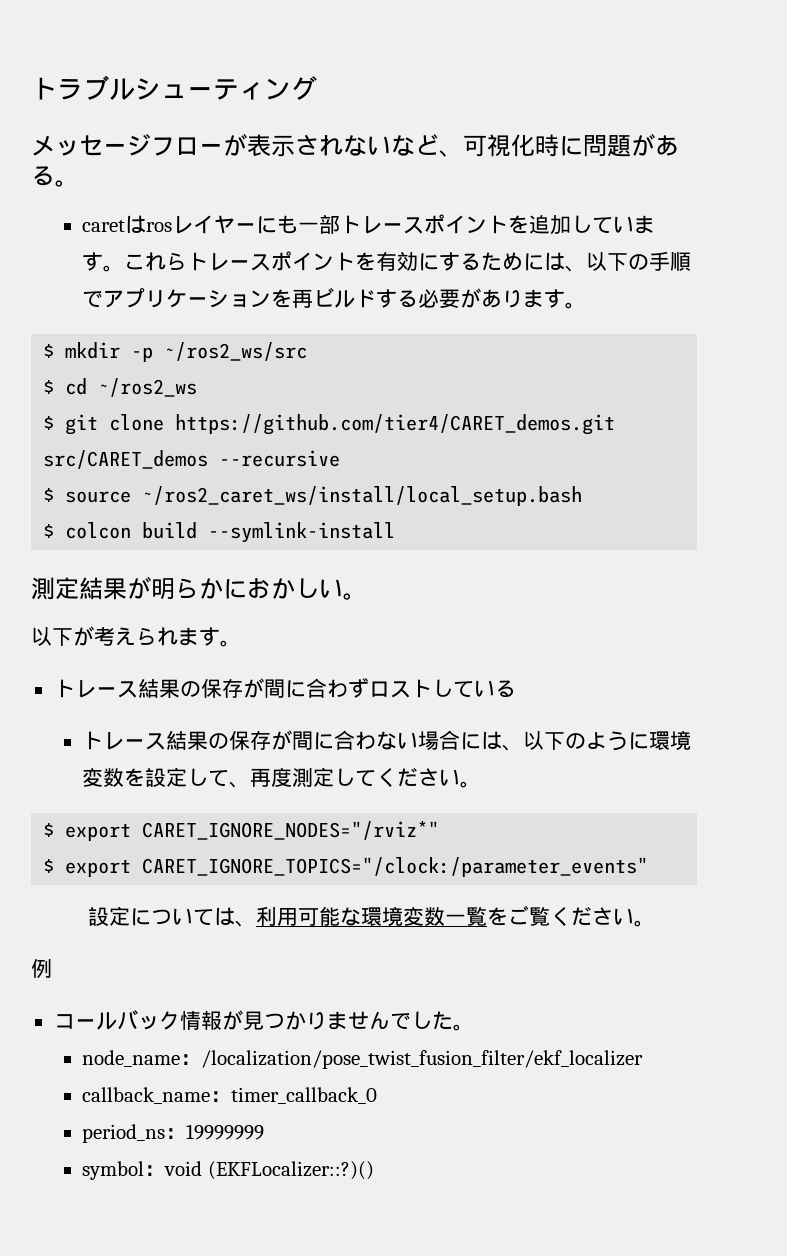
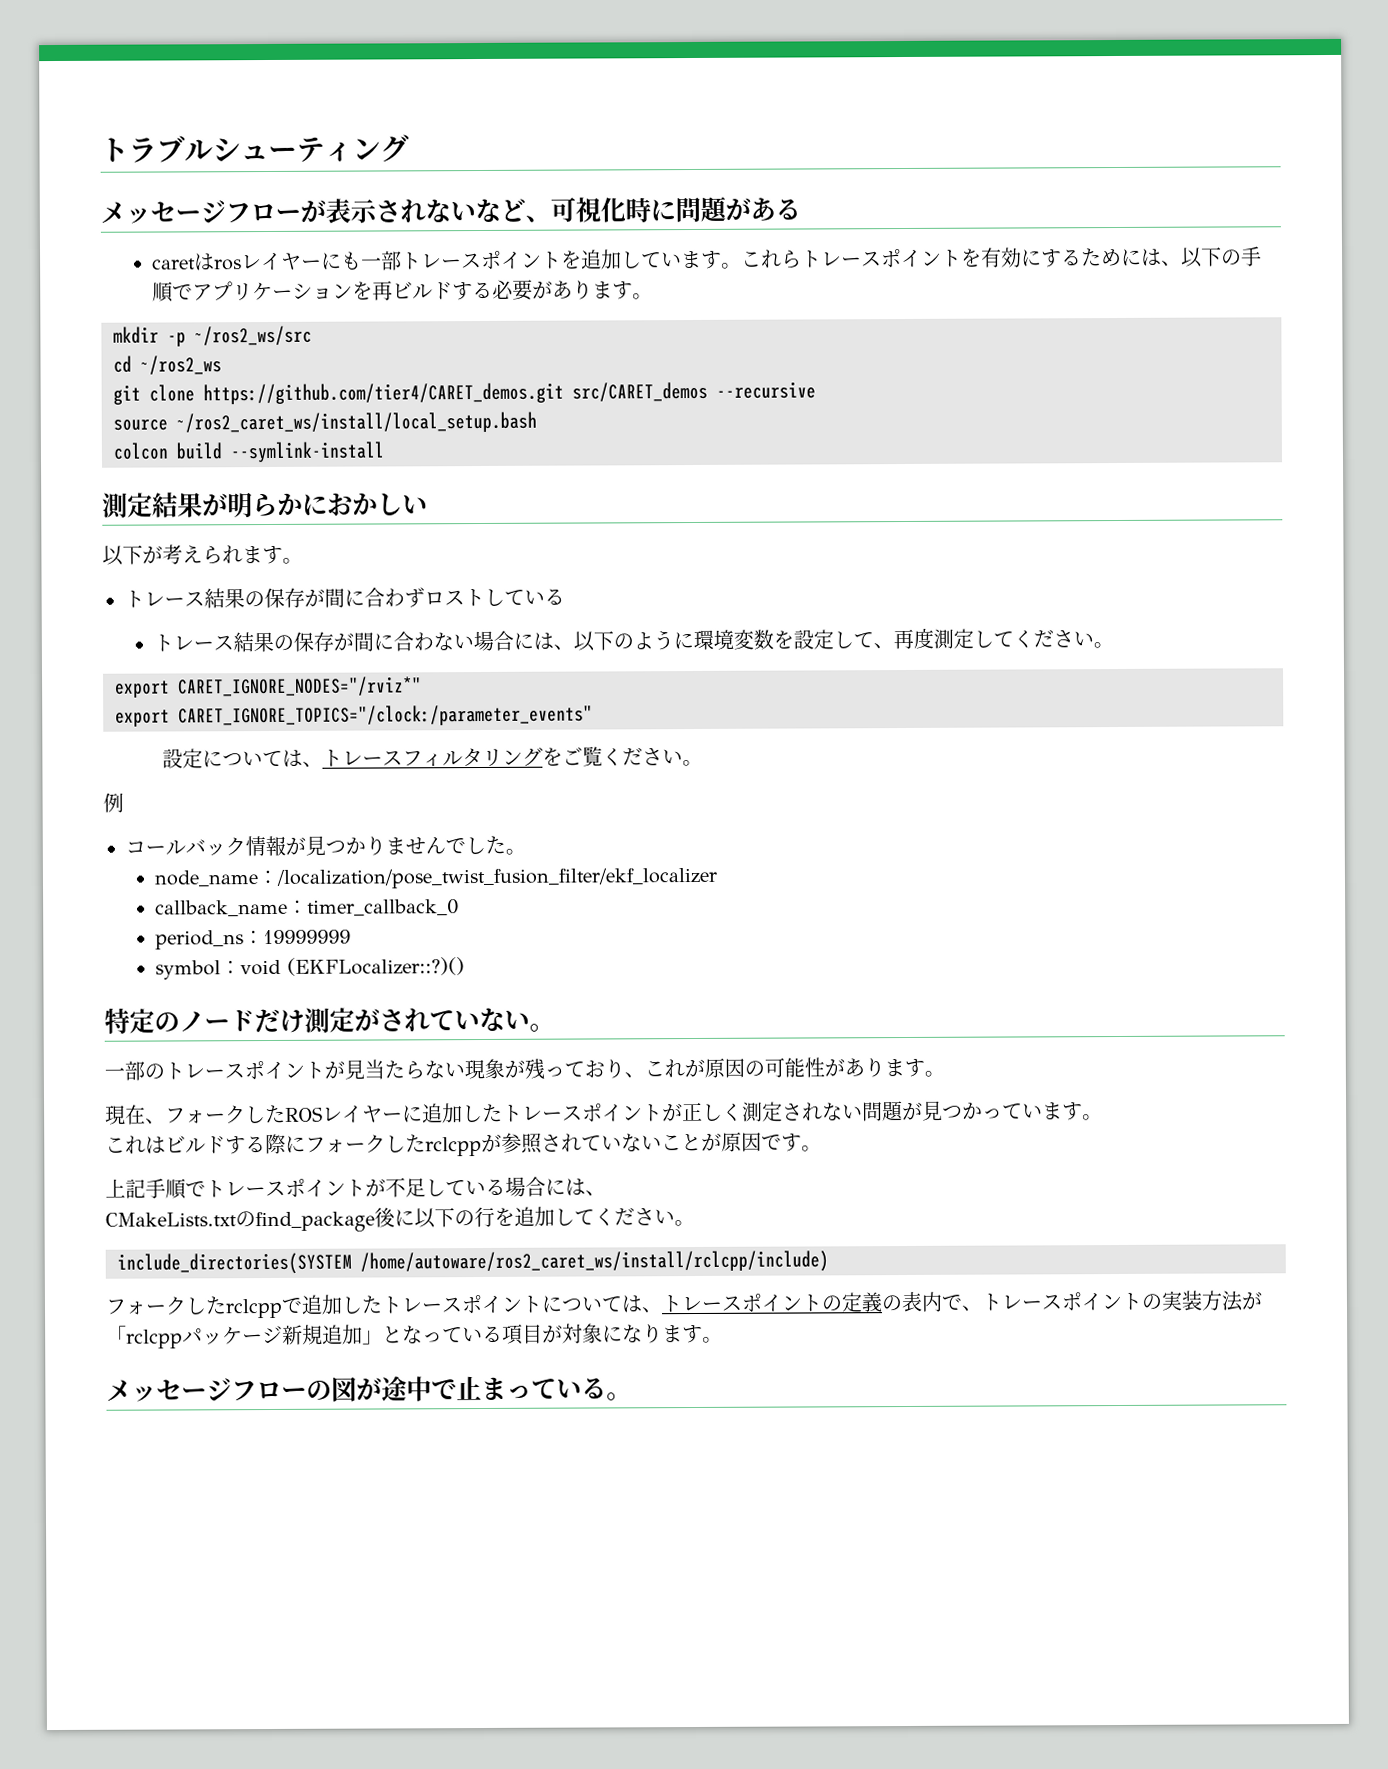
- メッセージフローが表示されないなど、可視化時に問題がある。
+ メッセージフローが表示されないなど、可視化時に問題がある
- $ mkdir -p ~/ros2_ws/src
+ mkdir -p ~/ros2_ws/src
- $ cd ~/ros2_ws
+ cd ~/ros2_ws
- $ git clone https://github.com/tier4/CARET_demos.git src/CARET_demos --recursive
+ git clone https://github.com/tier4/CARET_demos.git src/CARET_demos --recursive
- $ source ~/ros2_caret_ws/install/local_setup.bash
+ source ~/ros2_caret_ws/install/local_setup.bash
- $ colcon build --symlink-install
+ colcon build --symlink-install
- 測定結果が明らかにおかしい。
+ 測定結果が明らかにおかしい
- $ export CARET_IGNORE_NODES="/rviz*"
+ export CARET_IGNORE_NODES="/rviz*"
- $ export CARET_IGNORE_TOPICS="/clock:/parameter_events"
+ export CARET_IGNORE_TOPICS="/clock:/parameter_events"
- 設定については、利用可能な環境変数一覧をご覧ください。
+ 設定については、トレースフィルタリングをご覧ください。
+ 特定のノードだけ測定がされていない。
+ 一部のトレースポイントが見当たらない現象が残っており、これが原因の可能性があります。
+ 現在、フォークしたROSレイヤーに追加したトレースポイントが正しく測定されない問題が見つかっています。
+ これはビルドする際にフォークしたrclcppが参照されていないことが原因です。
+ 上記手順でトレースポイントが不足している場合には、
+ CMakeLists.txtのfind_package後に以下の行を追加してください。
+ include_directories(SYSTEM /home/autoware/ros2_caret_ws/install/rclcpp/include)
+ フォークしたrclcppで追加したトレースポイントについては、トレースポイントの定義の表内で、トレースポイントの実装方法が「rclcppパッケージ新規追加」となっている項目が対象になります。
+ メッセージフローの図が途中で止まっている。

